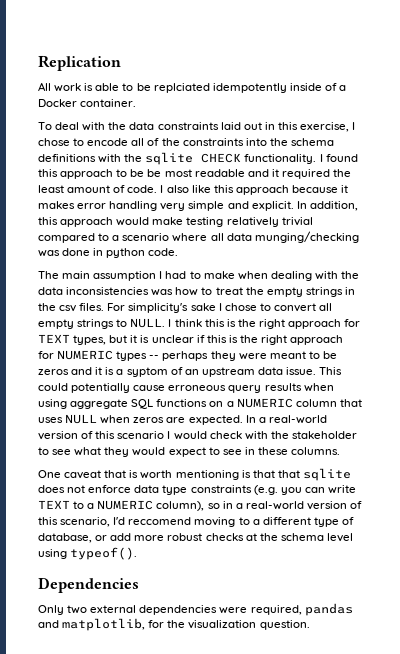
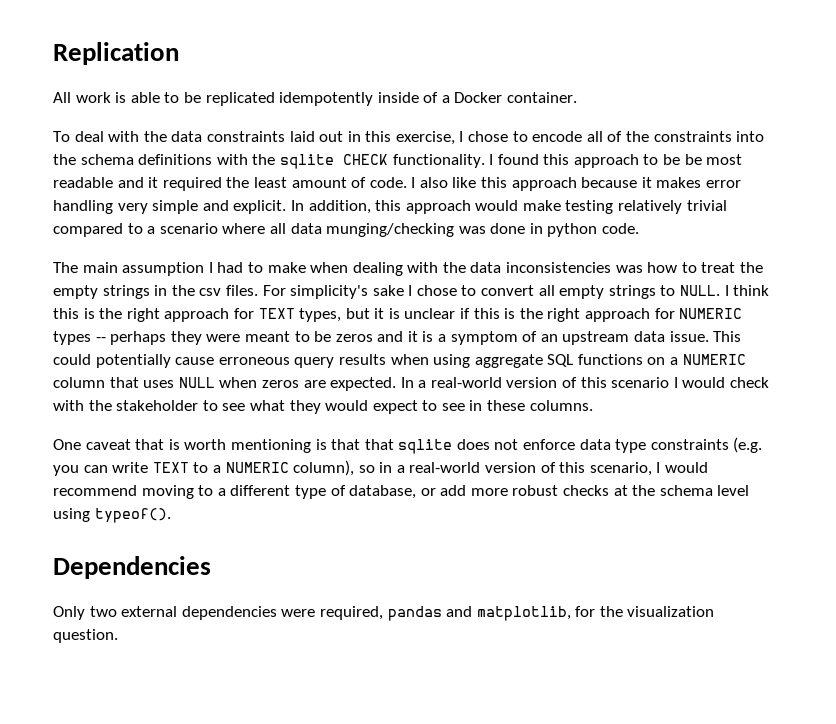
- All work is able to be replciated idempotently inside of a Docker container.
+ All work is able to be replicated idempotently inside of a Docker container.
- I think this is the right approach for TEXT types, but it is unclear if this is the right approach for NUMERIC types -- perhaps they were meant to be zeros and it is a syptom of an upstream data issue.
+ I think this is the right approach for TEXT types, but it is unclear if this is the right approach for NUMERIC types -- perhaps they were meant to be zeros and it is a symptom of an upstream data issue.
- One caveat that is worth mentioning is that that sqlite does not enforce data type constraints (e.g. you can write TEXT to a NUMERIC column), so in a real-world version of this scenario, I'd reccomend moving to a different type of database, or add more robust checks at the schema level using typeof().
+ One caveat that is worth mentioning is that that sqlite does not enforce data type constraints (e.g. you can write TEXT to a NUMERIC column), so in a real-world version of this scenario, I would recommend moving to a different type of database, or add more robust checks at the schema level using typeof().

